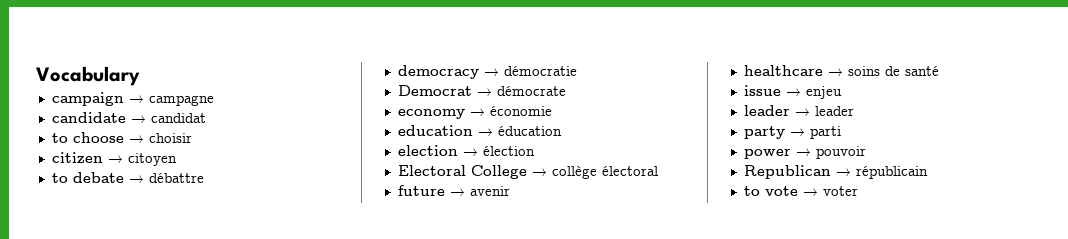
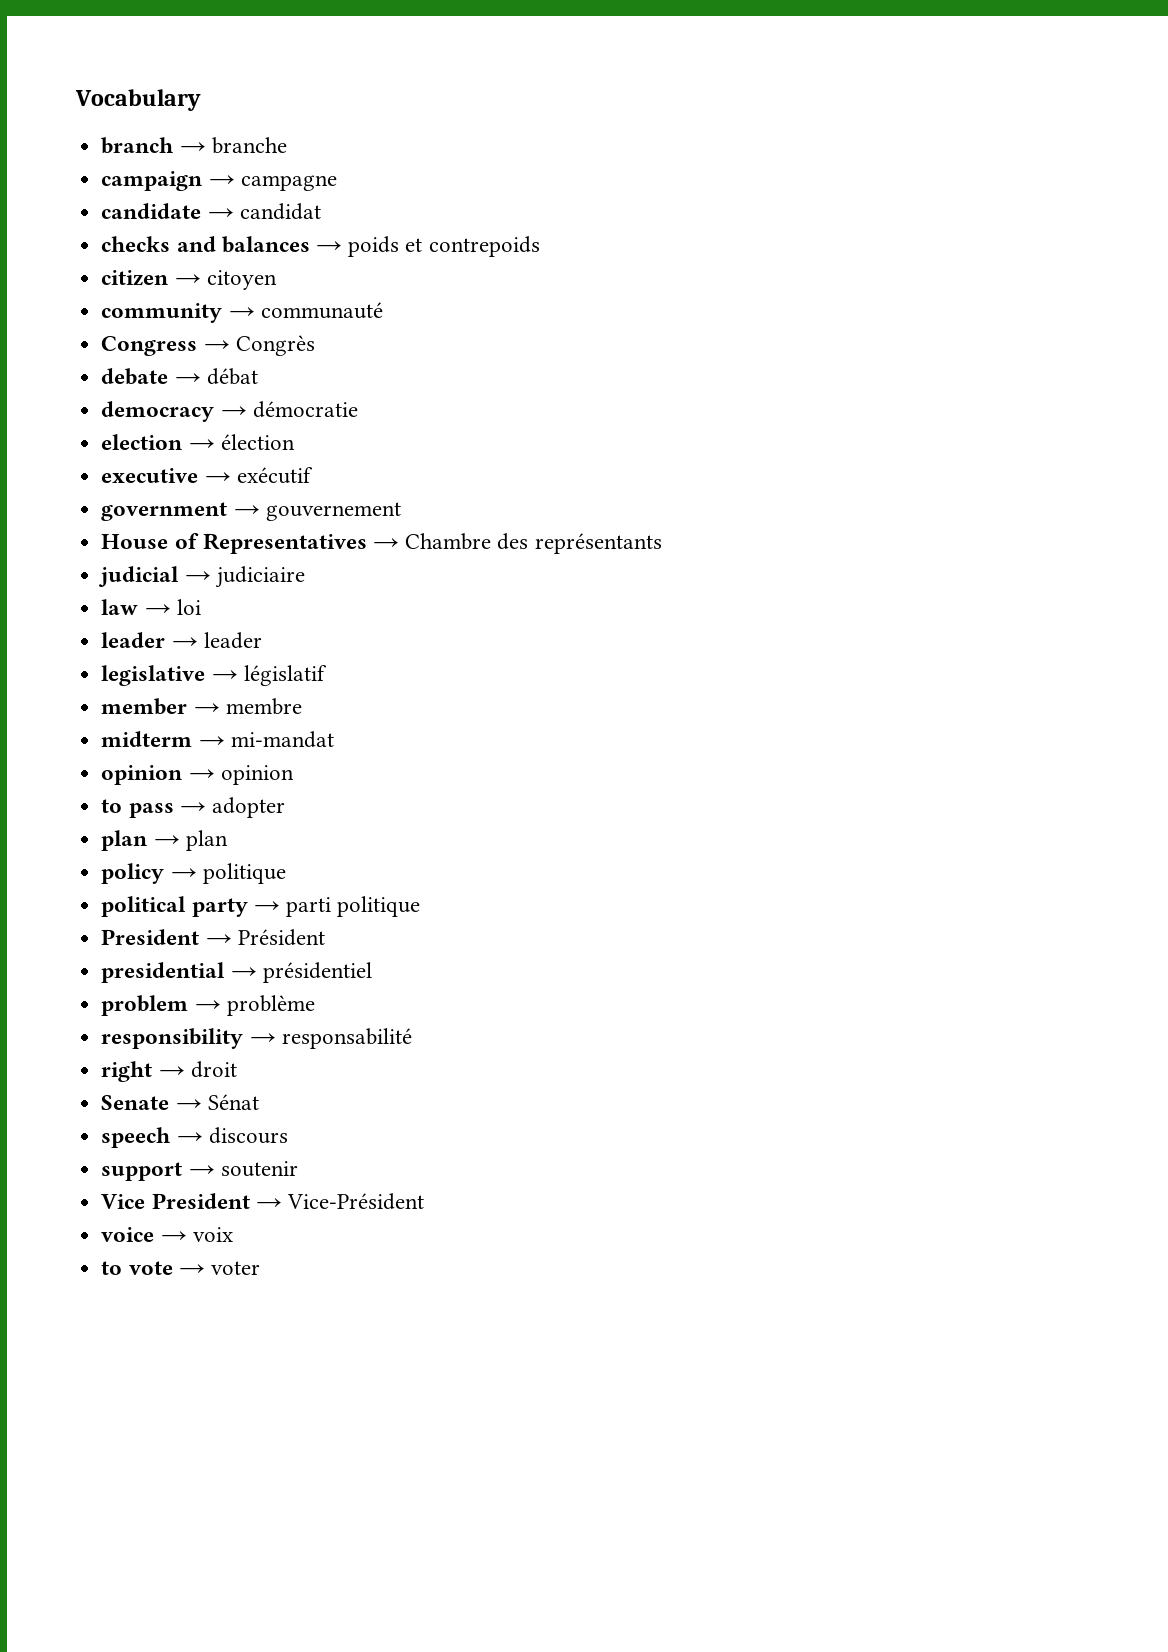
+ branch → branche
- to choose → choisir
+ checks and balances → poids et contrepoids
  citizen → citoyen
- to debate → débattre
+ community → communauté
+ Congress → Congrès
+ debate → débat
- Democrat → démocrate
- economy → économie
- education → éducation
  election → élection
- Electoral College → collège électoral
- future → avenir
- healthcare → soins de santé
- issue → enjeu
+ executive → exécutif
+ government → gouvernement
+ House of Representatives → Chambre des représentants
+ judicial → judiciaire
+ law → loi
  leader → leader
- party → parti
- power → pouvoir
- Republican → républicain
+ legislative → législatif
+ member → membre
+ midterm → mi-mandat
+ opinion → opinion
+ to pass → adopter
+ plan → plan
+ policy → politique
+ political party → parti politique
+ President → Président
+ presidential → présidentiel
+ problem → problème
+ responsibility → responsabilité
+ right → droit
+ Senate → Sénat
+ speech → discours
+ support → soutenir
+ Vice President → Vice-Président
+ voice → voix

